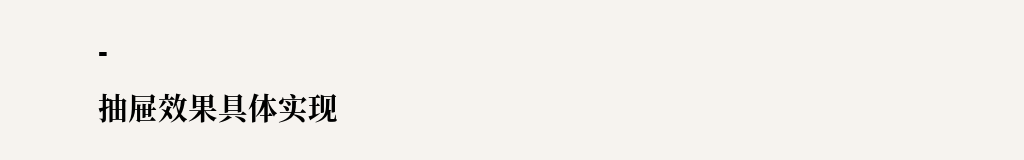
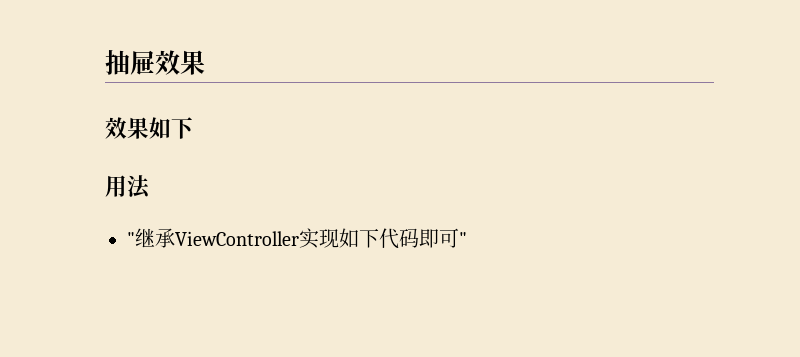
- -
- 抽屉效果具体实现
+ 抽屉效果
+ 效果如下
+ 用法
+ "继承ViewController实现如下代码即可"

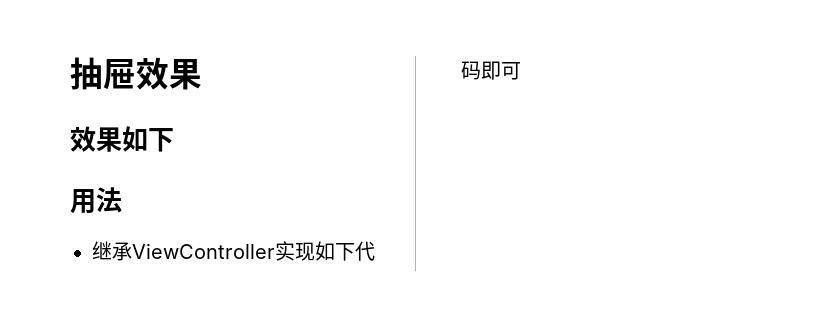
- "继承ViewController实现如下代码即可"
+ 继承ViewController实现如下代码即可

